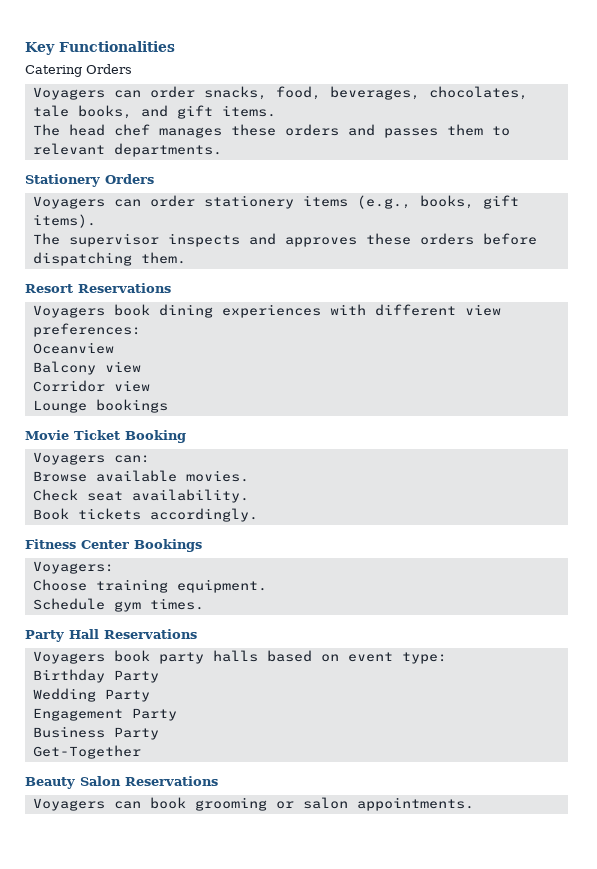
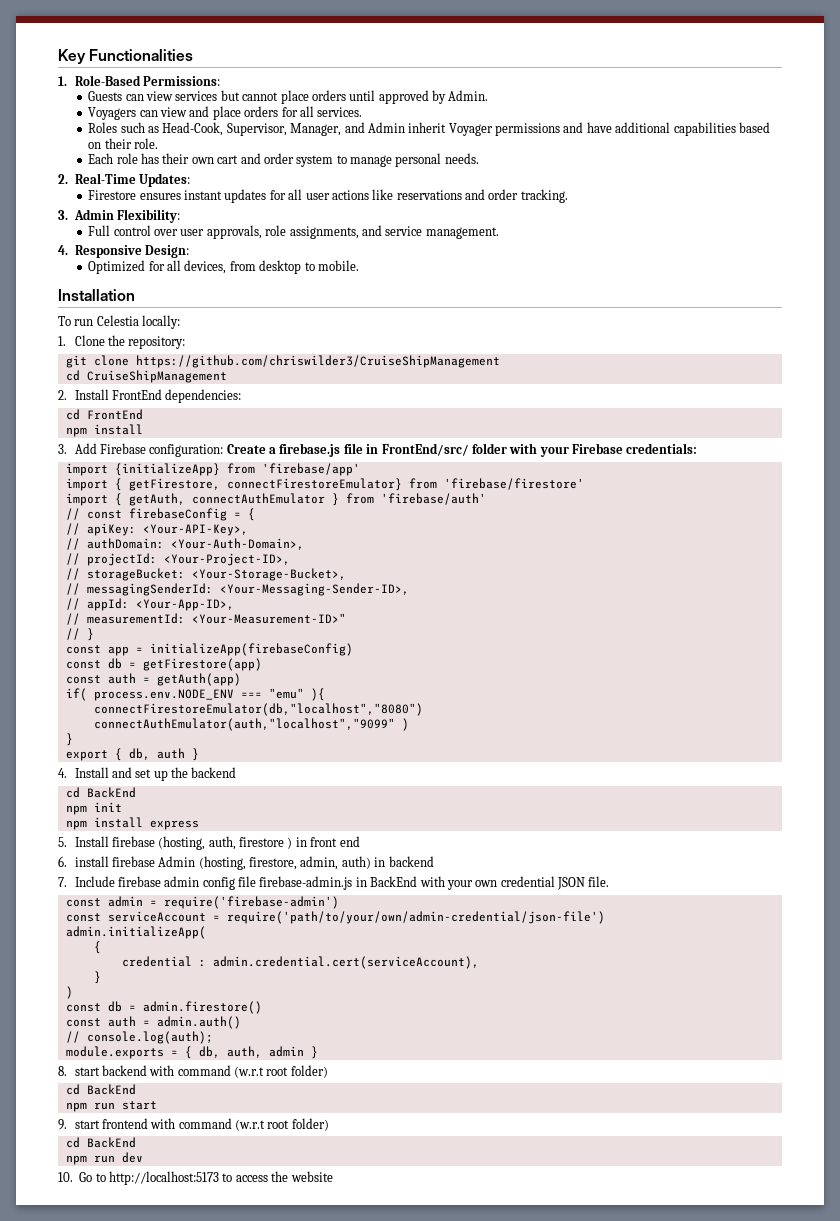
- Catering Orders
- Voyagers can order snacks, food, beverages, chocolates, tale books, and gift items.
- The head chef manages these orders and passes them to relevant departments.
- Stationery Orders
- Voyagers can order stationery items (e.g., books, gift items).
- The supervisor inspects and approves these orders before dispatching them.
- Resort Reservations
- Voyagers book dining experiences with different view preferences:
- Oceanview
- Balcony view
- Corridor view
- Lounge bookings
- Movie Ticket Booking
- Voyagers can:
- Browse available movies.
- Check seat availability.
- Book tickets accordingly.
- Fitness Center Bookings
- Voyagers:
- Choose training equipment.
- Schedule gym times.
- Party Hall Reservations
- Voyagers book party halls based on event type:
- Birthday Party
- Wedding Party
- Engagement Party
- Business Party
- Get-Together
- Beauty Salon Reservations
- Voyagers can book grooming or salon appointments.
+ 1. Role-Based Permissions:
+ Guests can view services but cannot place orders until approved by Admin.
+ Voyagers can view and place orders for all services.
+ Roles such as Head-Cook, Supervisor, Manager, and Admin inherit Voyager permissions and have additional capabilities based on their role.
+ Each role has their own cart and order system to manage personal needs.
+ 2. Real-Time Updates:
+ Firestore ensures instant updates for all user actions like reservations and order tracking.
+ 3. Admin Flexibility:
+ Full control over user approvals, role assignments, and service management.
+ 4. Responsive Design:
+ Optimized for all devices, from desktop to mobile.
+ Installation
+ To run Celestia locally:
+ 1. Clone the repository:
+ git clone https://github.com/chriswilder3/CruiseShipManagement
+ cd CruiseShipManagement
+ 2. Install FrontEnd dependencies:
+ cd FrontEnd
+ npm install
+ 3. Add Firebase configuration: Create a firebase.js file in FrontEnd/src/ folder with your Firebase credentials:
+ import {initializeApp} from 'firebase/app'
+ import { getFirestore, connectFirestoreEmulator} from 'firebase/firestore'
+ import { getAuth, connectAuthEmulator } from 'firebase/auth'
+ // const firebaseConfig = {
+ // apiKey: <Your-API-Key>,
+ // authDomain: <Your-Auth-Domain>,
+ // projectId: <Your-Project-ID>,
+ // storageBucket: <Your-Storage-Bucket>,
+ // messagingSenderId: <Your-Messaging-Sender-ID>,
+ // appId: <Your-App-ID>,
+ // measurementId: <Your-Measurement-ID>"
+ // }
+ const app = initializeApp(firebaseConfig)
+ const db = getFirestore(app)
+ const auth = getAuth(app)
+ if( process.env.NODE_ENV === "emu" ){
+ connectFirestoreEmulator(db,"localhost","8080")
+ connectAuthEmulator(auth,"localhost","9099" )
+ }
+ export { db, auth }
+ 4. Install and set up the backend
+ cd BackEnd
+ npm init
+ npm install express
+ 5. Install firebase (hosting, auth, firestore ) in front end
+ 6. install firebase Admin (hosting, firestore, admin, auth) in backend
+ 7. Include firebase admin config file firebase-admin.js in BackEnd with your own credential JSON file.
+ const admin = require('firebase-admin')
+ const serviceAccount = require('path/to/your/own/admin-credential/json-file')
+ admin.initializeApp(
+ {
+ credential : admin.credential.cert(serviceAccount),
+ }
+ )
+ const db = admin.firestore()
+ const auth = admin.auth()
+ // console.log(auth);
+ module.exports = { db, auth, admin }
+ 8. start backend with command (w.r.t root folder)
+ cd BackEnd
+ npm run start
+ 9. start frontend with command (w.r.t root folder)
+ cd BackEnd
+ npm run dev
+ 10. Go to http://localhost:5173 to access the website

